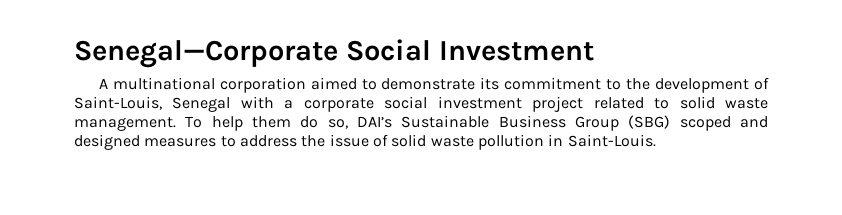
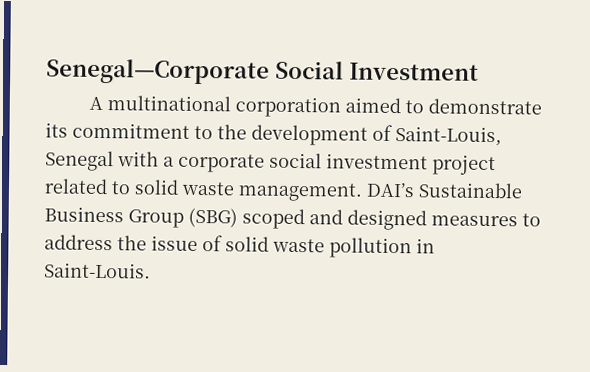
- To help them do so, DAI’s Sustainable Business Group (SBG) scoped and designed measures to address the issue of solid waste pollution in Saint-Louis.
+ DAI’s Sustainable Business Group (SBG) scoped and designed measures to address the issue of solid waste pollution in Saint-Louis.

